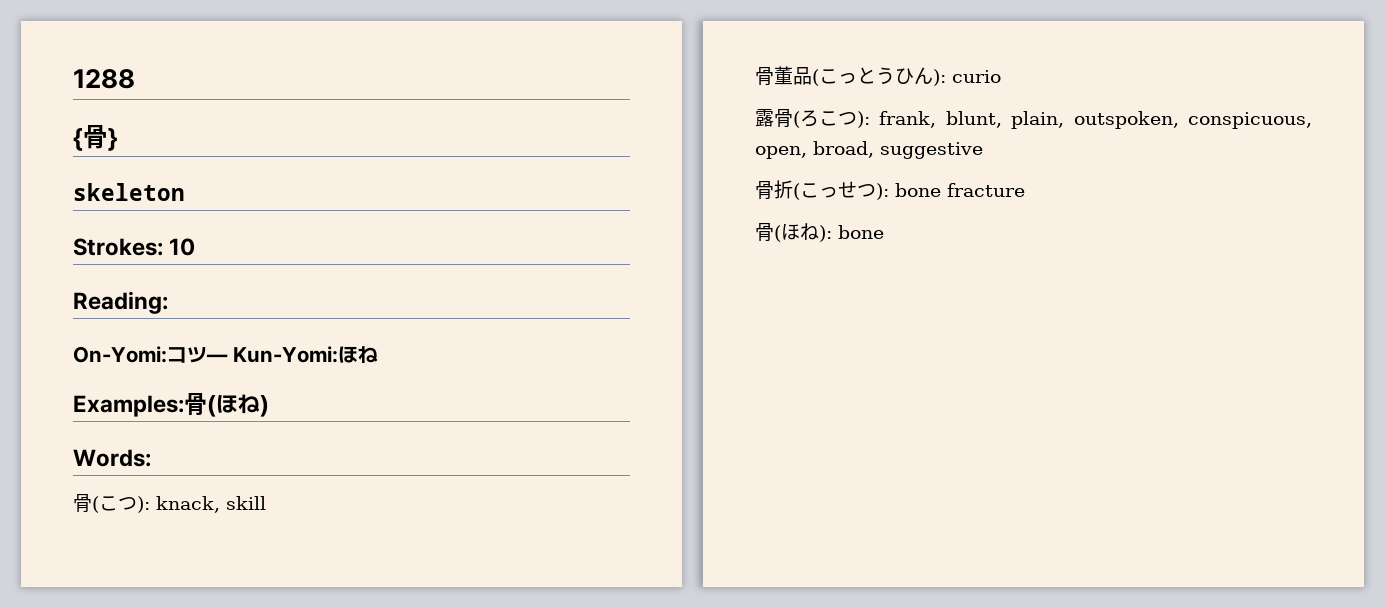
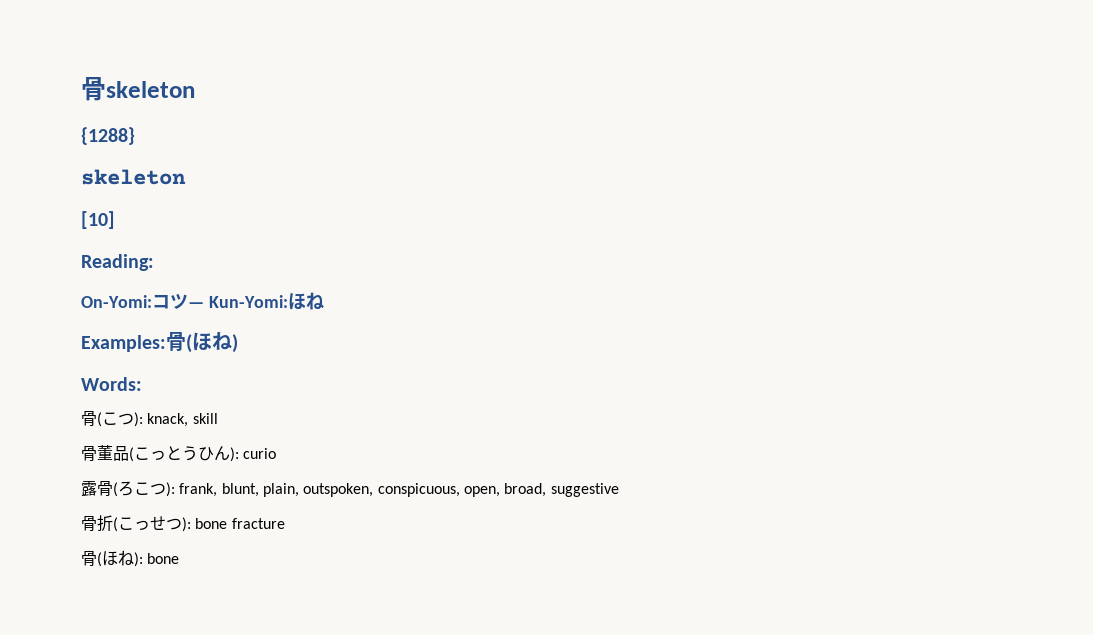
- 1288
- {骨}
+ 骨skeleton
+ {1288}
  skeleton
- Strokes: 10
+ [10]

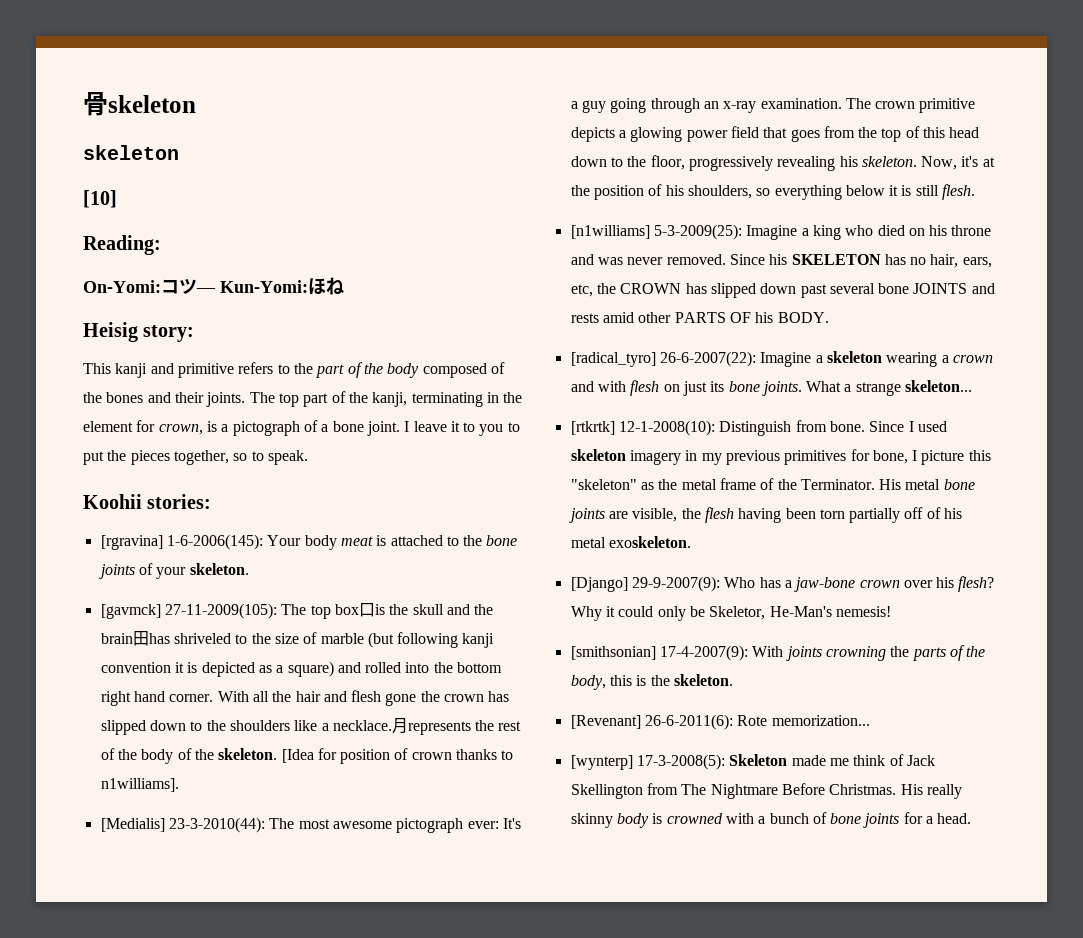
- {1288}
- Examples:骨(ほね)
- Words:
- 骨(こつ): knack, skill
- 骨董品(こっとうひん): curio
- 露骨(ろこつ): frank, blunt, plain, outspoken, conspicuous, open, broad, suggestive
- 骨折(こっせつ): bone fracture
- 骨(ほね): bone
+ Heisig story:
+ This kanji and primitive refers to the part of the body composed of the bones and their joints. The top part of the kanji, terminating in the element for crown, is a pictograph of a bone joint. I leave it to you to put the pieces together, so to speak.
+ Koohii stories:
+ [rgravina] 1-6-2006(145): Your body meat is attached to the bone joints of your skeleton.
+ [gavmck] 27-11-2009(105): The top box口is the skull and the brain田has shriveled to the size of marble (but following kanji convention it is depicted as a square) and rolled into the bottom right hand corner. With all the hair and flesh gone the crown has slipped down to the shoulders like a necklace.月represents the rest of the body of the skeleton. [Idea for position of crown thanks to n1williams].
+ [Medialis] 23-3-2010(44): The most awesome pictograph ever: It's a guy going through an x-ray examination. The crown primitive depicts a glowing power field that goes from the top of this head down to the floor, progressively revealing his skeleton. Now, it's at the position of his shoulders, so everything below it is still flesh.
+ [n1williams] 5-3-2009(25): Imagine a king who died on his throne and was never removed. Since his SKELETON has no hair, ears, etc, the CROWN has slipped down past several bone JOINTS and rests amid other PARTS OF his BODY.
+ [radical_tyro] 26-6-2007(22): Imagine a skeleton wearing a crown and with flesh on just its bone joints. What a strange skeleton...
+ [rtkrtk] 12-1-2008(10): Distinguish from bone. Since I used skeleton imagery in my previous primitives for bone, I picture this "skeleton" as the metal frame of the Terminator. His metal bone joints are visible, the flesh having been torn partially off of his metal exoskeleton.
+ [Django] 29-9-2007(9): Who has a jaw-bone crown over his flesh? Why it could only be Skeletor, He-Man's nemesis!
+ [smithsonian] 17-4-2007(9): With joints crowning the parts of the body, this is the skeleton.
+ [Revenant] 26-6-2011(6): Rote memorization...
+ [wynterp] 17-3-2008(5): Skeleton made me think of Jack Skellington from The Nightmare Before Christmas. His really skinny body is crowned with a bunch of bone joints for a head.

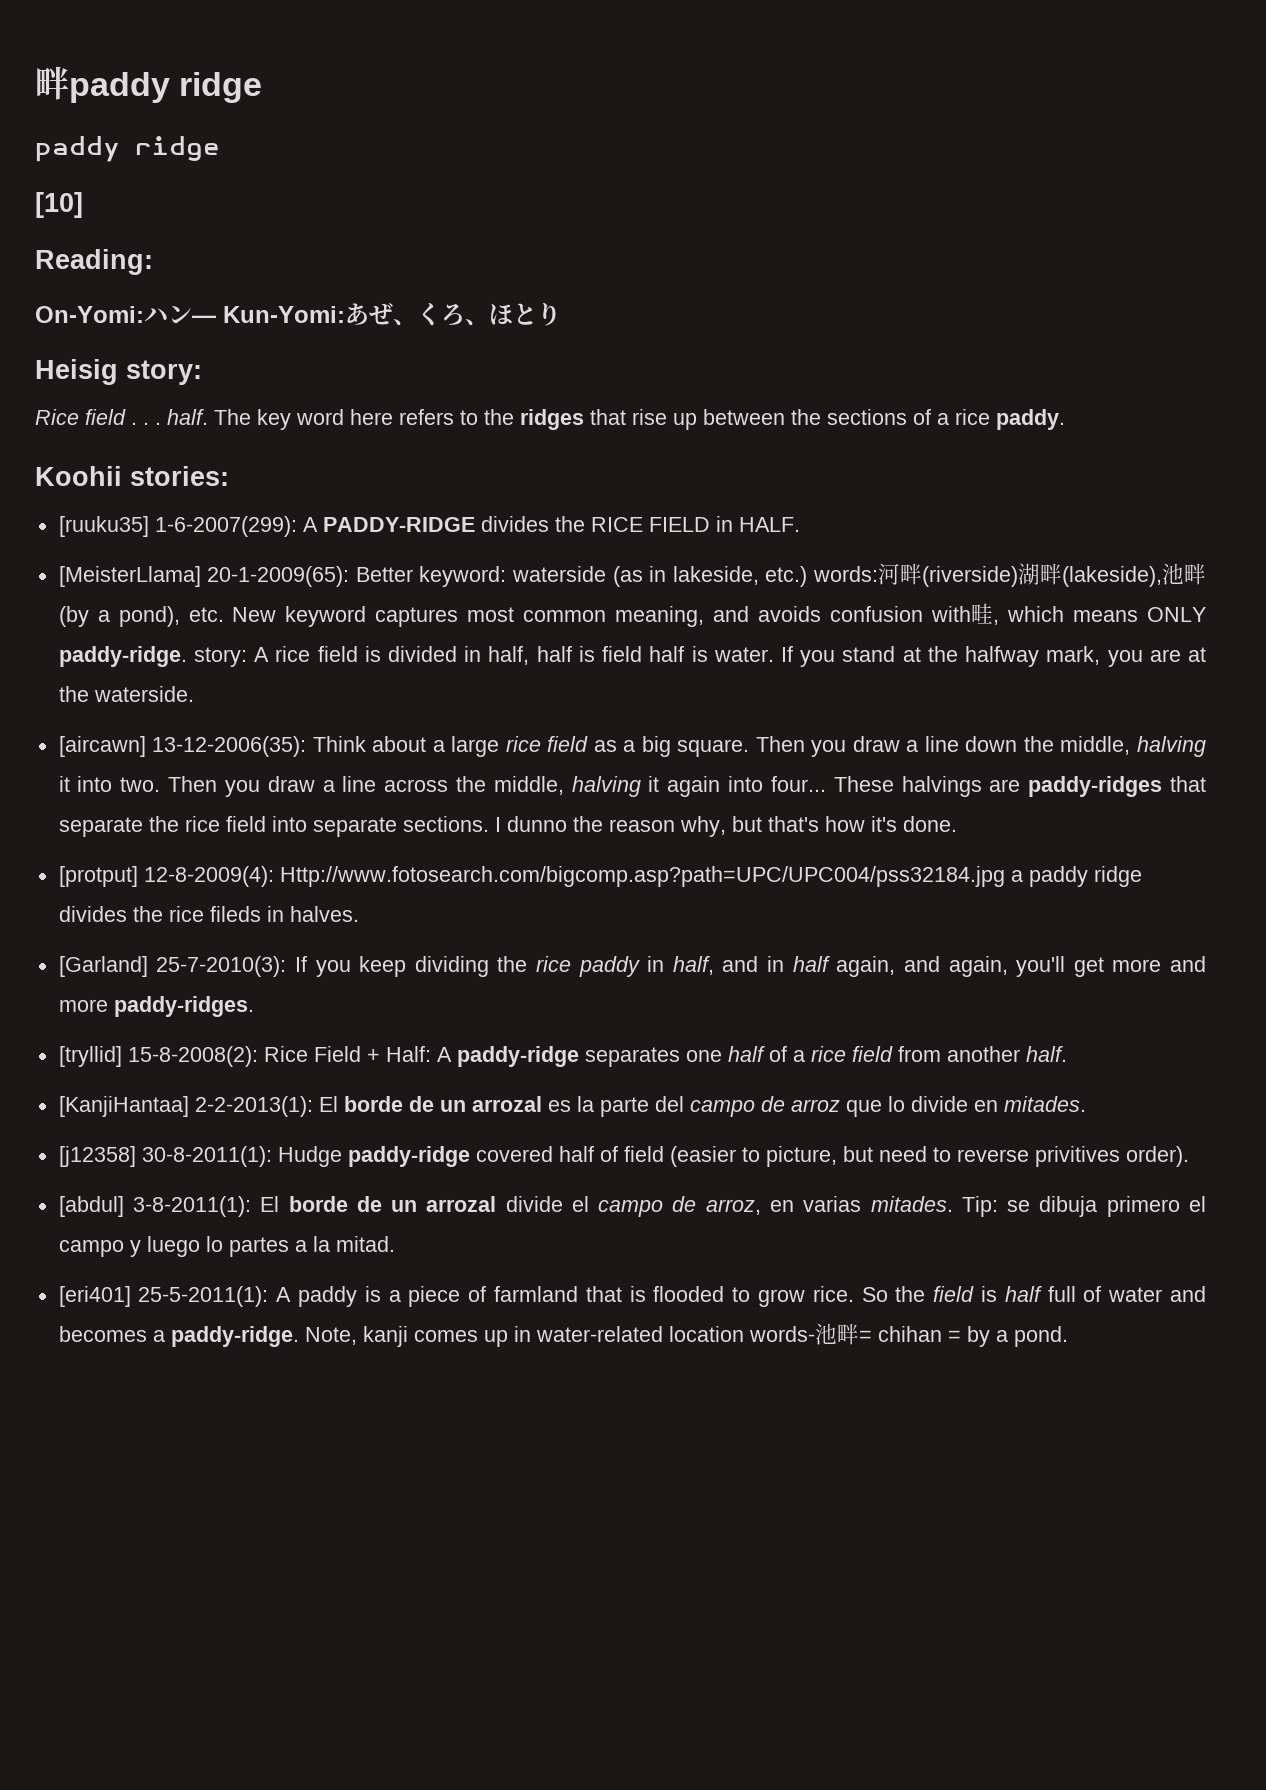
- 骨skeleton
- skeleton
+ 畔paddy ridge
+ paddy ridge
- On-Yomi:コツ— Kun-Yomi:ほね
+ On-Yomi:ハン— Kun-Yomi:あぜ、くろ、ほとり
  Heisig story:
- This kanji and primitive refers to the part of the body composed of the bones and their joints. The top part of the kanji, terminating in the element for crown, is a pictograph of a bone joint. I leave it to you to put the pieces together, so to speak.
+ Rice field . . . half. The key word here refers to the ridges that rise up between the sections of a rice paddy.
  Koohii stories:
- [rgravina] 1-6-2006(145): Your body meat is attached to the bone joints of your skeleton.
- [gavmck] 27-11-2009(105): The top box口is the skull and the brain田has shriveled to the size of marble (but following kanji convention it is depicted as a square) and rolled into the bottom right hand corner. With all the hair and flesh gone the crown has slipped down to the shoulders like a necklace.月represents the rest of the body of the skeleton. [Idea for position of crown thanks to n1williams].
- [Medialis] 23-3-2010(44): The most awesome pictograph ever: It's a guy going through an x-ray examination. The crown primitive depicts a glowing power field that goes from the top of this head down to the floor, progressively revealing his skeleton. Now, it's at the position of his shoulders, so everything below it is still flesh.
- [n1williams] 5-3-2009(25): Imagine a king who died on his throne and was never removed. Since his SKELETON has no hair, ears, etc, the CROWN has slipped down past several bone JOINTS and rests amid other PARTS OF his BODY.
- [radical_tyro] 26-6-2007(22): Imagine a skeleton wearing a crown and with flesh on just its bone joints. What a strange skeleton...
- [rtkrtk] 12-1-2008(10): Distinguish from bone. Since I used skeleton imagery in my previous primitives for bone, I picture this "skeleton" as the metal frame of the Terminator. His metal bone joints are visible, the flesh having been torn partially off of his metal exoskeleton.
- [Django] 29-9-2007(9): Who has a jaw-bone crown over his flesh? Why it could only be Skeletor, He-Man's nemesis!
- [smithsonian] 17-4-2007(9): With joints crowning the parts of the body, this is the skeleton.
- [Revenant] 26-6-2011(6): Rote memorization...
- [wynterp] 17-3-2008(5): Skeleton made me think of Jack Skellington from The Nightmare Before Christmas. His really skinny body is crowned with a bunch of bone joints for a head.
+ [ruuku35] 1-6-2007(299): A PADDY-RIDGE divides the RICE FIELD in HALF.
+ [MeisterLlama] 20-1-2009(65): Better keyword: waterside (as in lakeside, etc.) words:河畔(riverside)湖畔(lakeside),池畔(by a pond), etc. New keyword captures most common meaning, and avoids confusion with畦, which means ONLY paddy-ridge. story: A rice field is divided in half, half is field half is water. If you stand at the halfway mark, you are at the waterside.
+ [aircawn] 13-12-2006(35): Think about a large rice field as a big square. Then you draw a line down the middle, halving it into two. Then you draw a line across the middle, halving it again into four... These halvings are paddy-ridges that separate the rice field into separate sections. I dunno the reason why, but that's how it's done.
+ [protput] 12-8-2009(4): Http://www.fotosearch.com/bigcomp.asp?path=UPC/UPC004/pss32184.jpg a paddy ridge divides the rice fileds in halves.
+ [Garland] 25-7-2010(3): If you keep dividing the rice paddy in half, and in half again, and again, you'll get more and more paddy-ridges.
+ [tryllid] 15-8-2008(2): Rice Field + Half: A paddy-ridge separates one half of a rice field from another half.
+ [KanjiHantaa] 2-2-2013(1): El borde de un arrozal es la parte del campo de arroz que lo divide en mitades.
+ [j12358] 30-8-2011(1): Hudge paddy-ridge covered half of field (easier to picture, but need to reverse privitives order).
+ [abdul] 3-8-2011(1): El borde de un arrozal divide el campo de arroz, en varias mitades. Tip: se dibuja primero el campo y luego lo partes a la mitad.
+ [eri401] 25-5-2011(1): A paddy is a piece of farmland that is flooded to grow rice. So the field is half full of water and becomes a paddy-ridge. Note, kanji comes up in water-related location words-池畔= chihan = by a pond.

